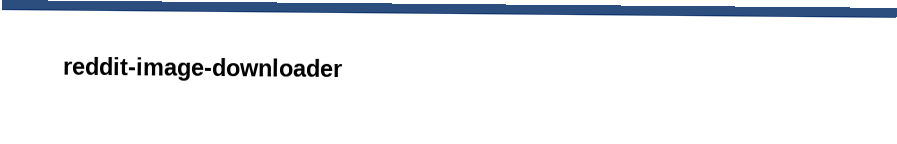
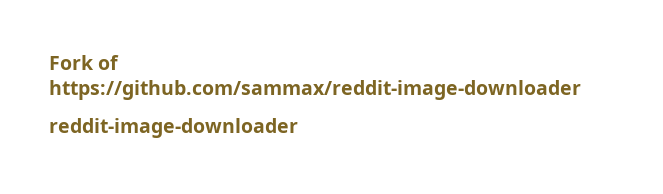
+ Fork of https://github.com/sammax/reddit-image-downloader

